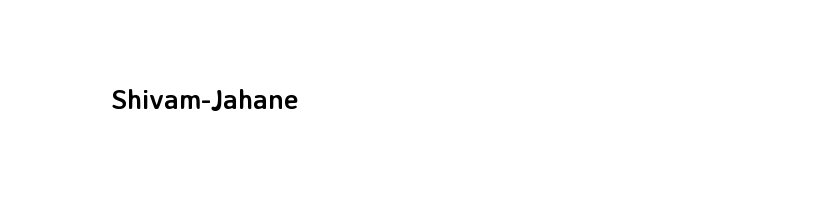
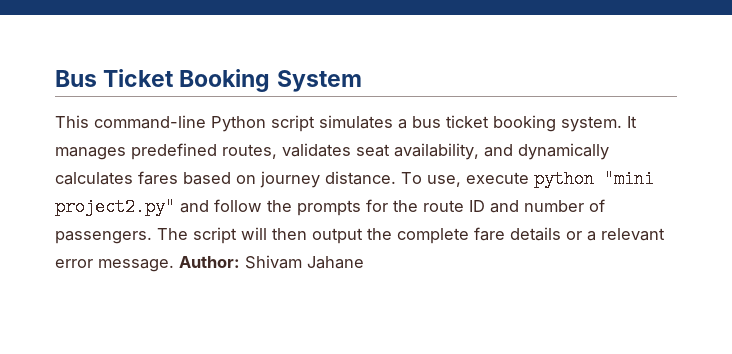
- Shivam-Jahane
+ Bus Ticket Booking System
+ This command-line Python script simulates a bus ticket booking system. It manages predefined routes, validates seat availability, and dynamically calculates fares based on journey distance. To use, execute python "mini project2.py" and follow the prompts for the route ID and number of passengers. The script will then output the complete fare details or a relevant error message. Author: Shivam Jahane

